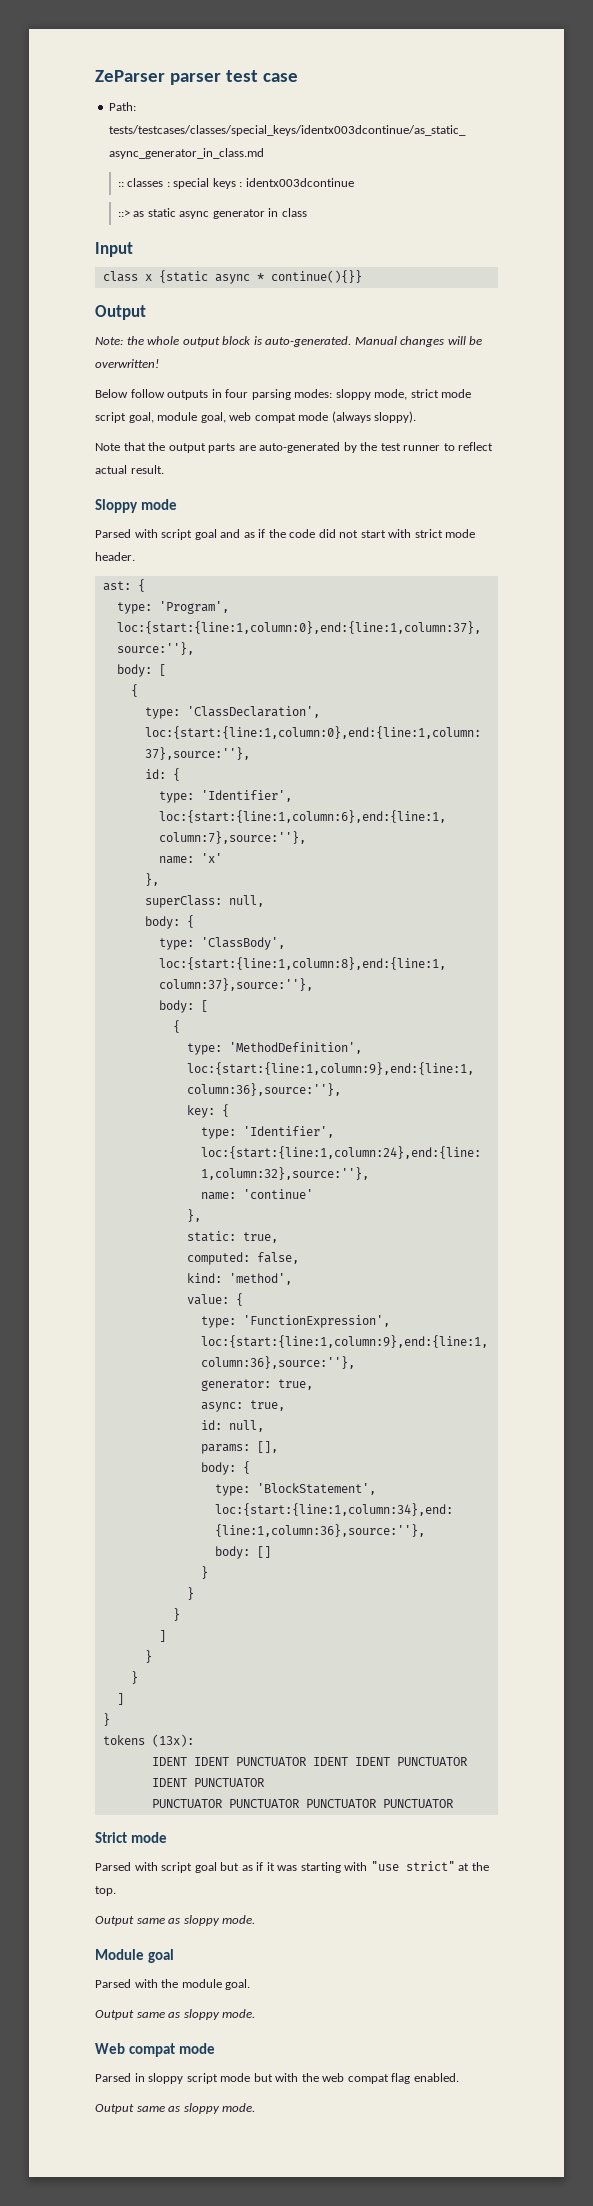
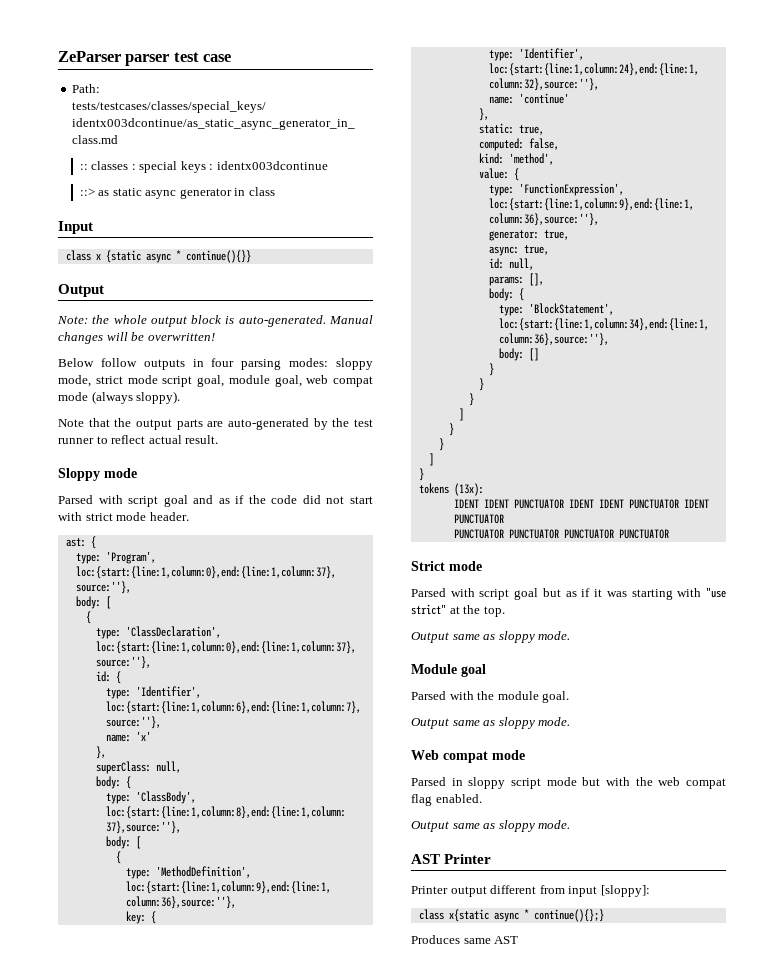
+ AST Printer
+ Printer output different from input [sloppy]:
+ class x{static async * continue(){};}
+ Produces same AST

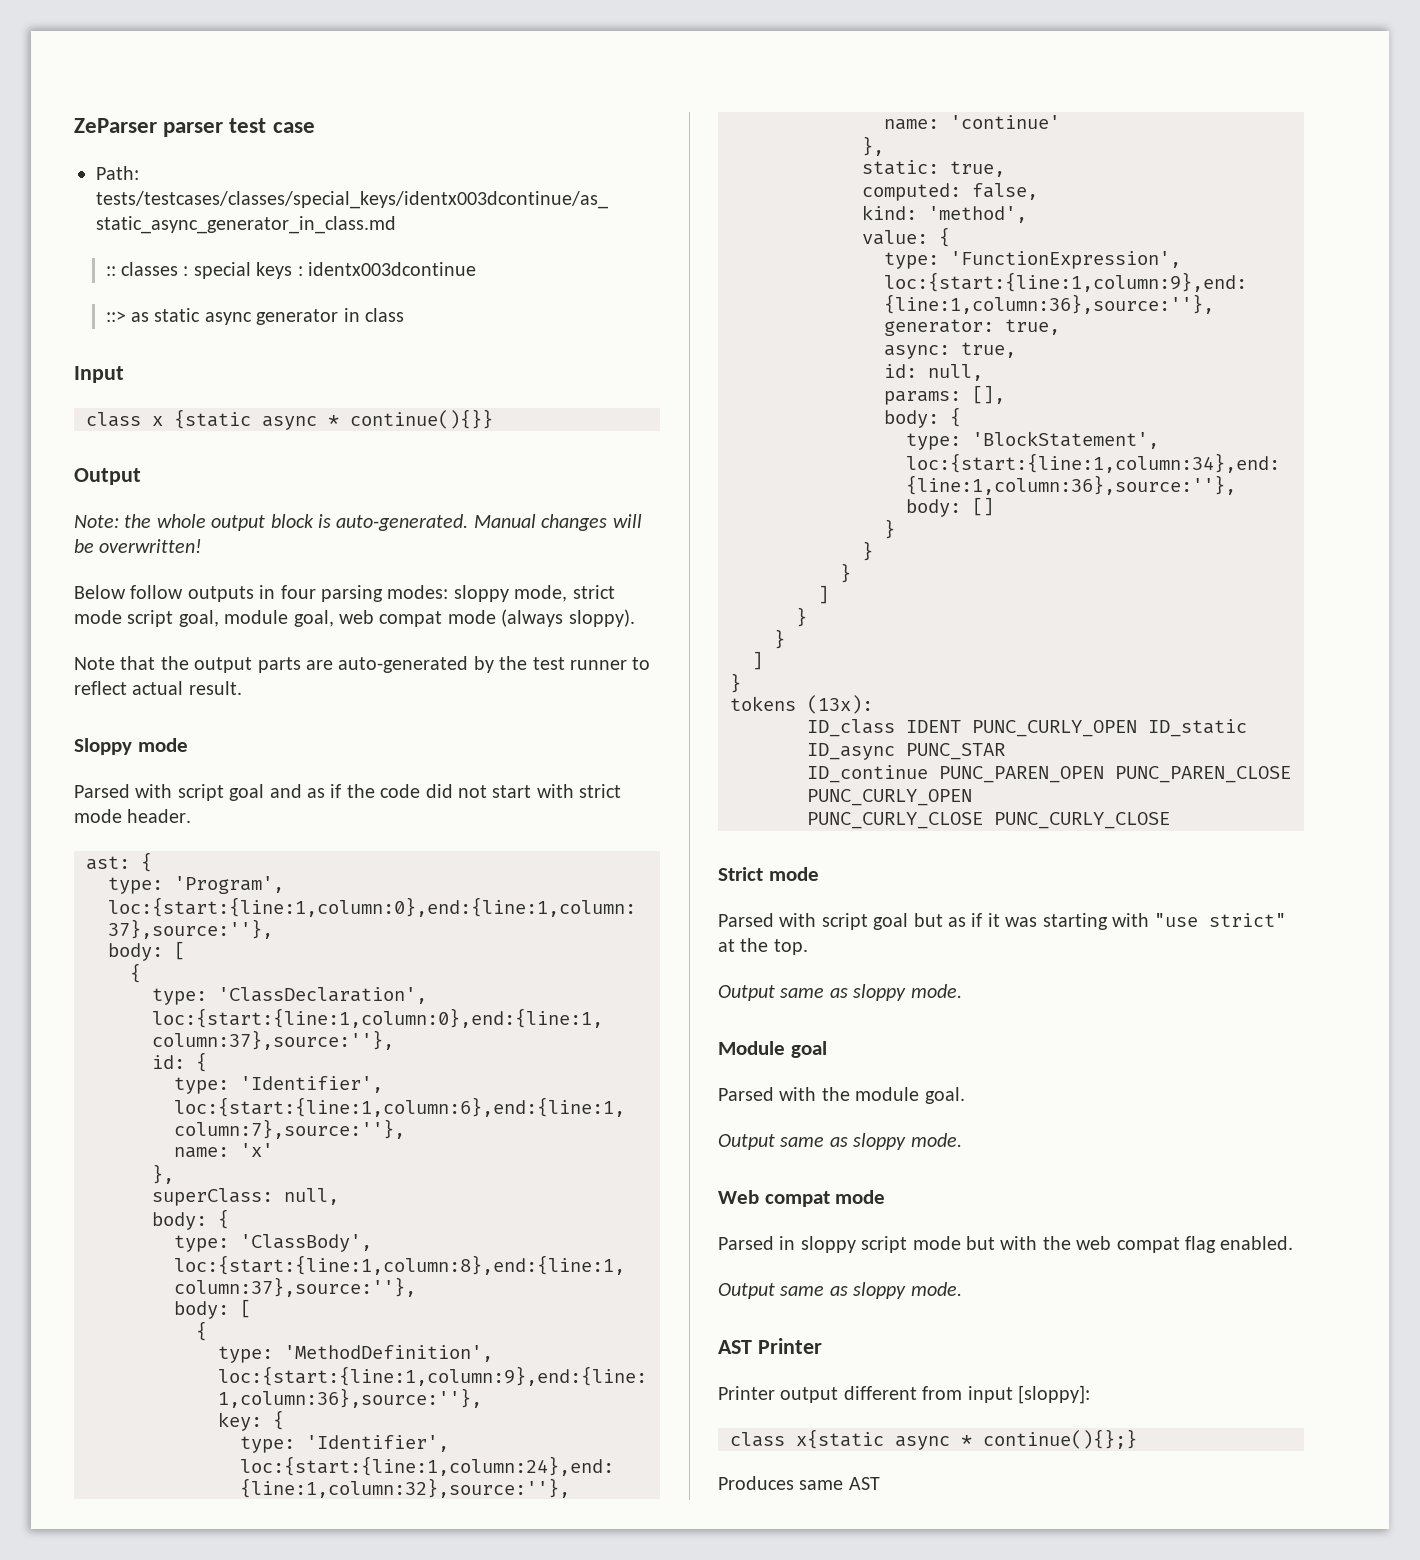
- IDENT IDENT PUNCTUATOR IDENT IDENT PUNCTUATOR IDENT PUNCTUATOR
- PUNCTUATOR PUNCTUATOR PUNCTUATOR PUNCTUATOR
+ ID_class IDENT PUNC_CURLY_OPEN ID_static ID_async PUNC_STAR
+ ID_continue PUNC_PAREN_OPEN PUNC_PAREN_CLOSE PUNC_CURLY_OPEN
+ PUNC_CURLY_CLOSE PUNC_CURLY_CLOSE

